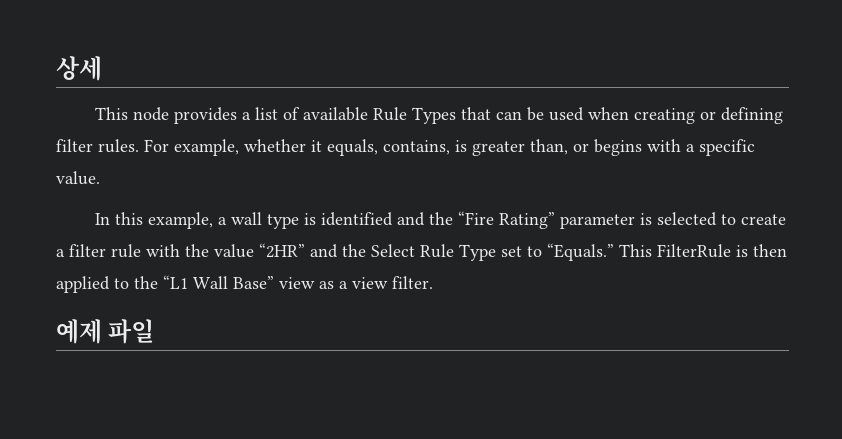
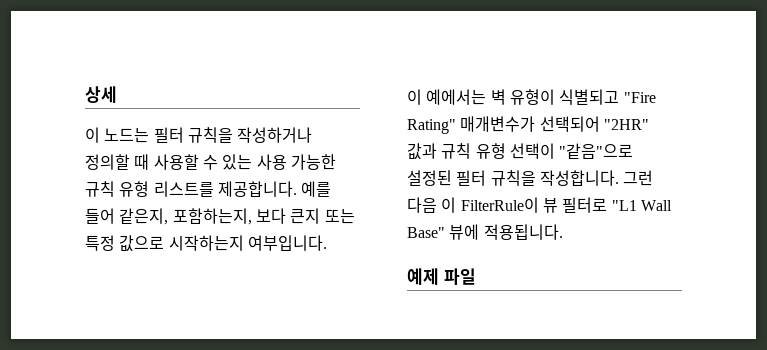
- This node provides a list of available Rule Types that can be used when creating or defining filter rules. For example, whether it equals, contains, is greater than, or begins with a specific value.
- In this example, a wall type is identified and the “Fire Rating” parameter is selected to create a filter rule with the value “2HR” and the Select Rule Type set to “Equals.” This FilterRule is then applied to the “L1 Wall Base” view as a view filter.
+ 이 노드는 필터 규칙을 작성하거나 정의할 때 사용할 수 있는 사용 가능한 규칙 유형 리스트를 제공합니다. 예를 들어 같은지, 포함하는지, 보다 큰지 또는 특정 값으로 시작하는지 여부입니다.
+ 이 예에서는 벽 유형이 식별되고 "Fire Rating" 매개변수가 선택되어 "2HR" 값과 규칙 유형 선택이 "같음"으로 설정된 필터 규칙을 작성합니다. 그런 다음 이 FilterRule이 뷰 필터로 "L1 Wall Base" 뷰에 적용됩니다.

